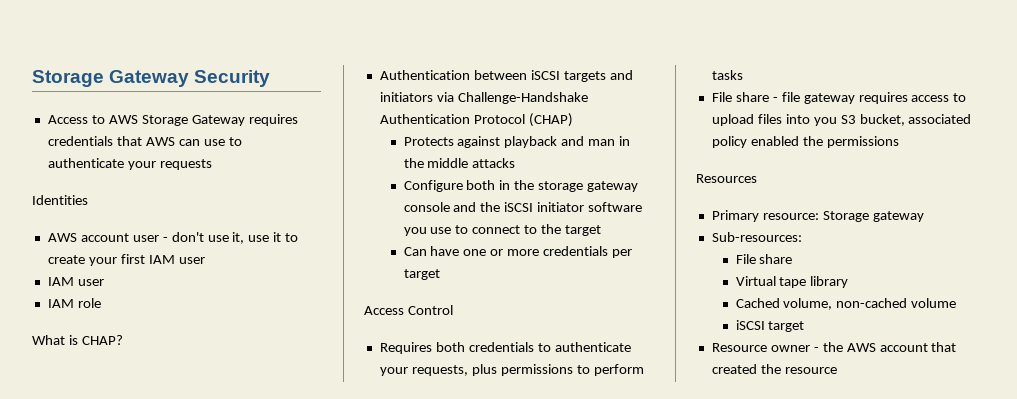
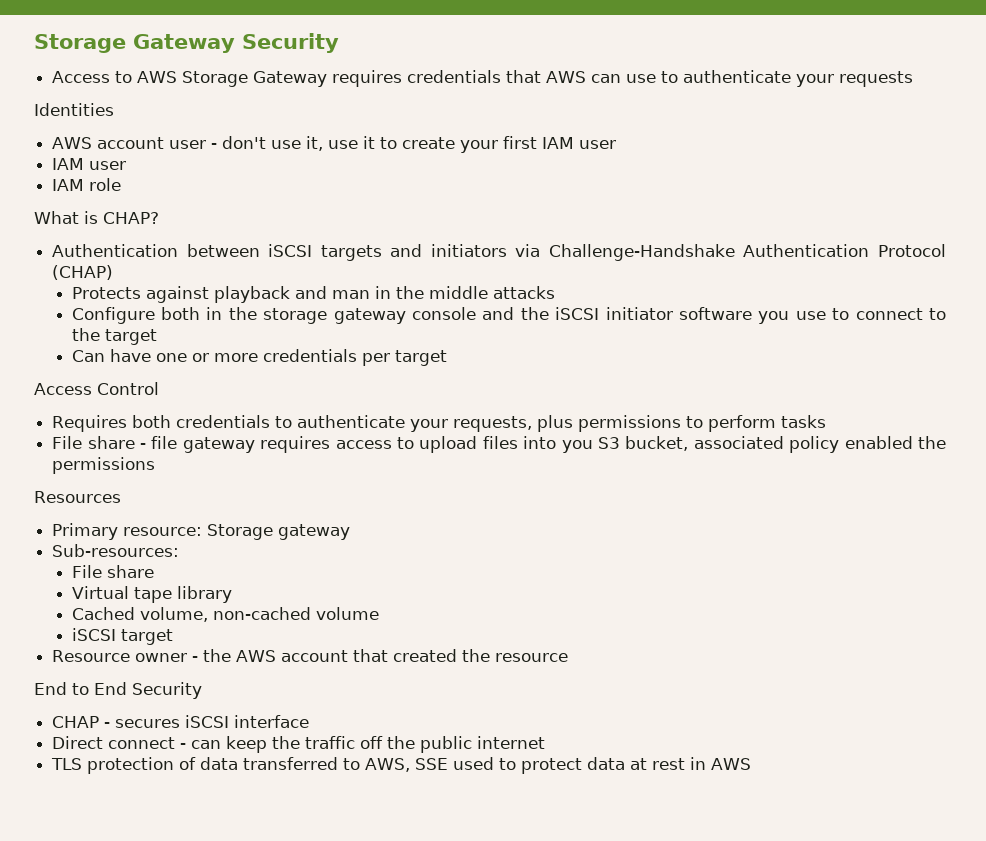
+ End to End Security
+ CHAP - secures iSCSI interface
+ Direct connect - can keep the traffic off the public internet
+ TLS protection of data transferred to AWS, SSE used to protect data at rest in AWS

